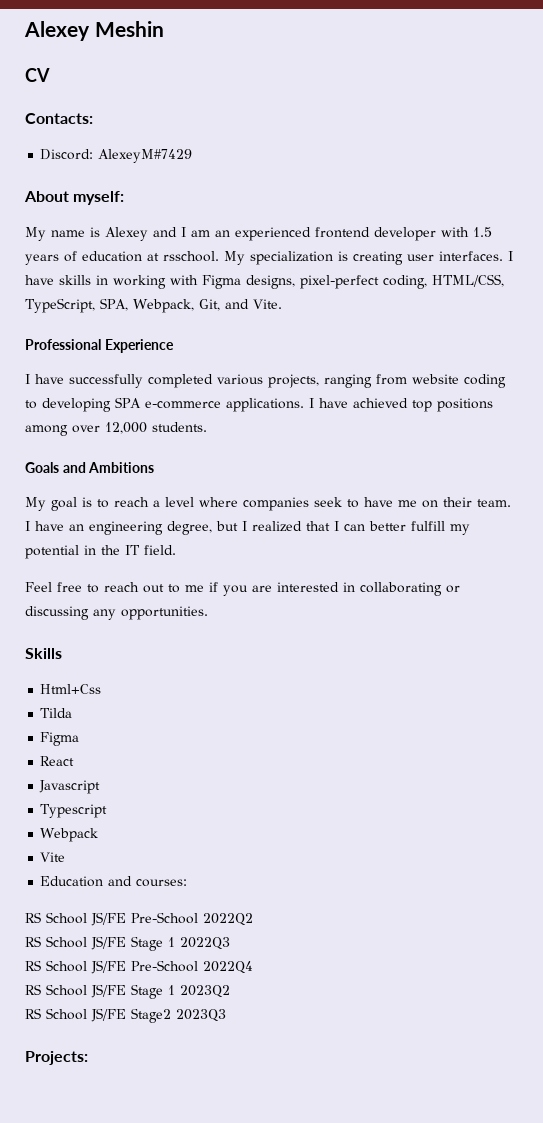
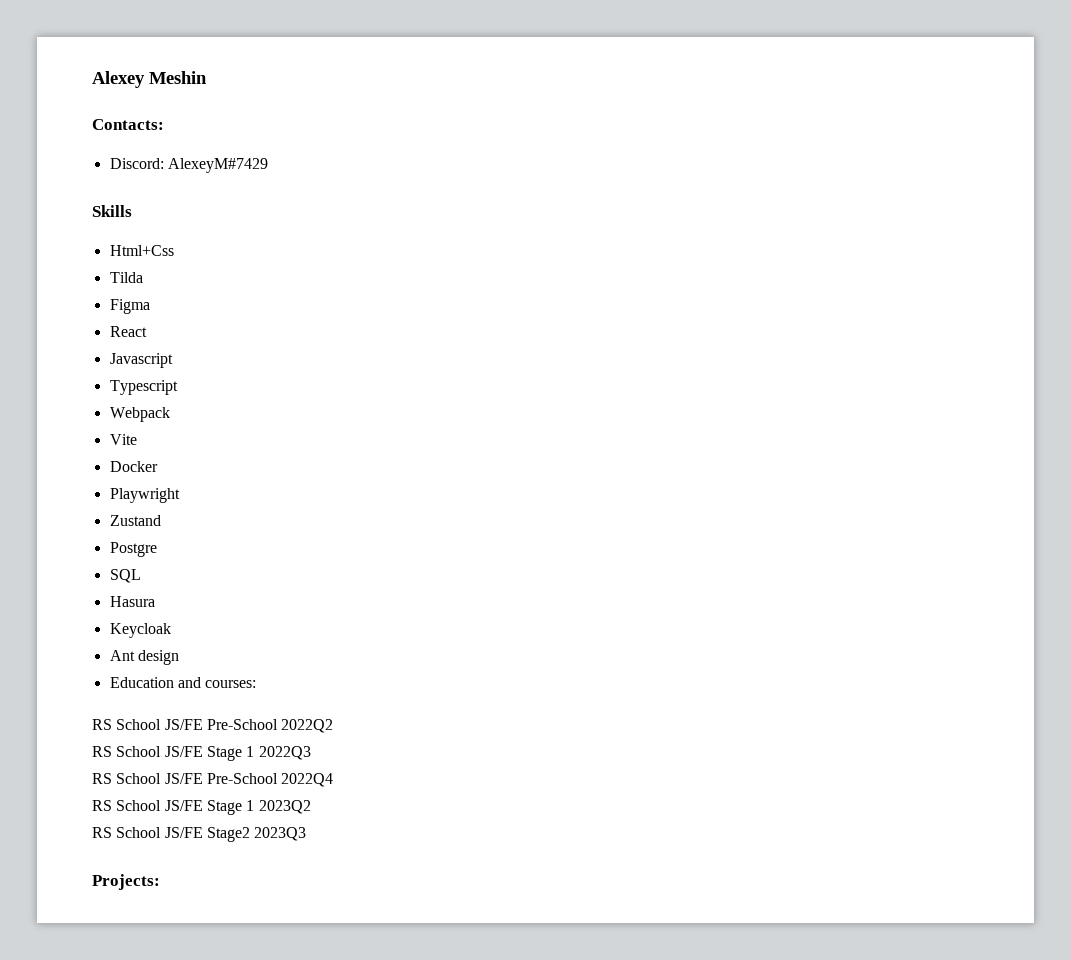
- CV
- About myself:
- My name is Alexey and I am an experienced frontend developer with 1.5 years of education at rsschool. My specialization is creating user interfaces. I have skills in working with Figma designs, pixel-perfect coding, HTML/CSS, TypeScript, SPA, Webpack, Git, and Vite.
- Professional Experience
- I have successfully completed various projects, ranging from website coding to developing SPA e-commerce applications. I have achieved top positions among over 12,000 students.
- Goals and Ambitions
- My goal is to reach a level where companies seek to have me on their team. I have an engineering degree, but I realized that I can better fulfill my potential in the IT field.
- Feel free to reach out to me if you are interested in collaborating or discussing any opportunities.
+ Docker
+ Playwright
+ Zustand
+ Postgre
+ SQL
+ Hasura
+ Keycloak
+ Ant design

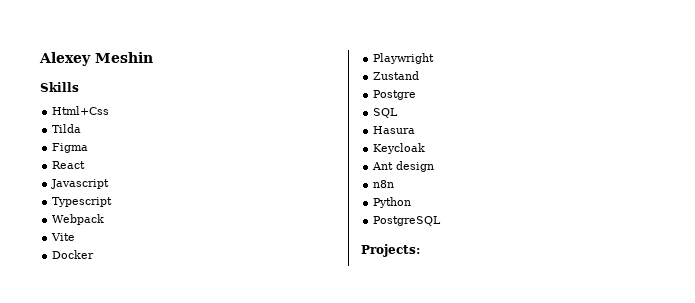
- Contacts:
- Discord: AlexeyM#7429
- Education and courses:
- RS School JS/FE Pre-School 2022Q2
- RS School JS/FE Stage 1 2022Q3
- RS School JS/FE Pre-School 2022Q4
- RS School JS/FE Stage 1 2023Q2
- RS School JS/FE Stage2 2023Q3
+ n8n
+ Python
+ PostgreSQL

